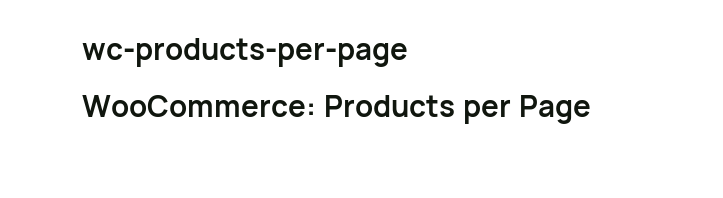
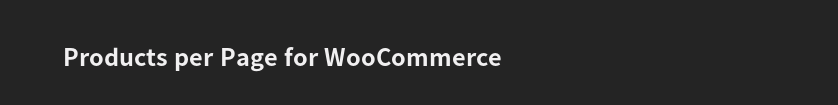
- wc-products-per-page
- WooCommerce: Products per Page
+ Products per Page for WooCommerce

